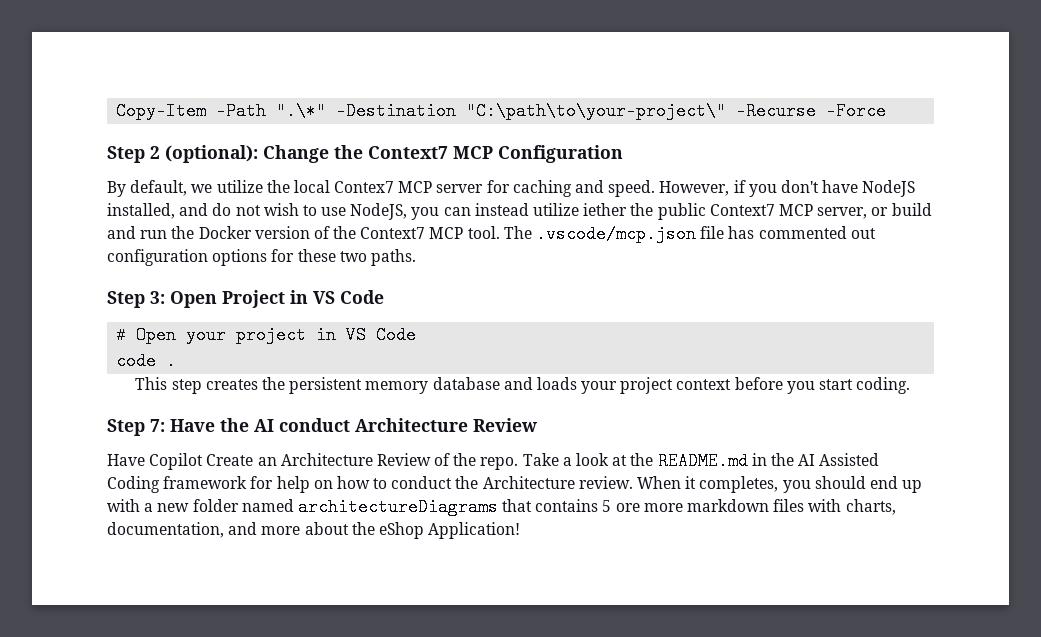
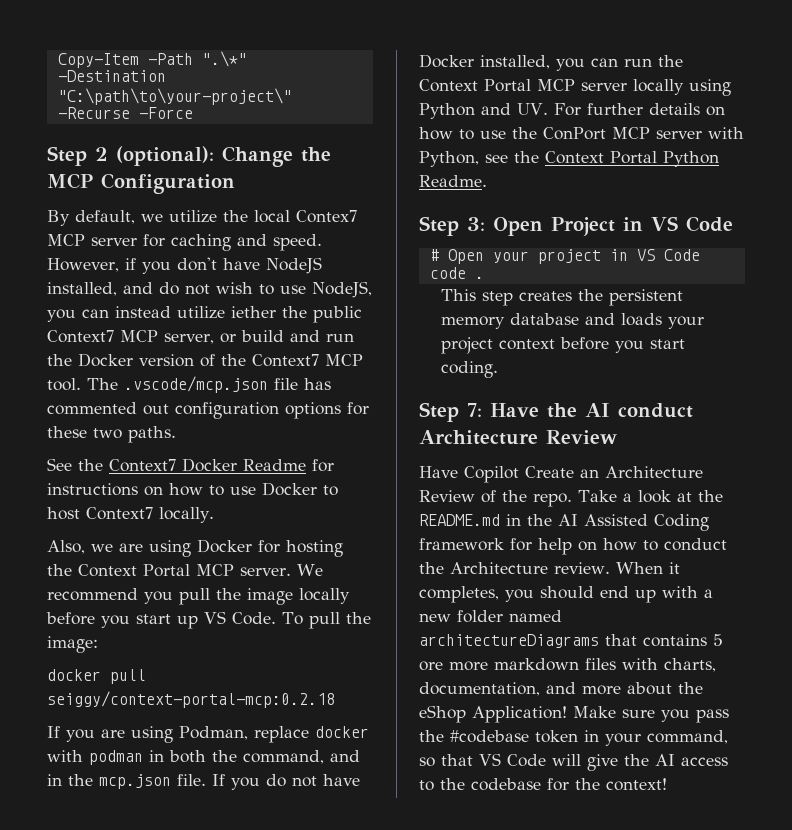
- Step 2 (optional): Change the Context7 MCP Configuration
+ Step 2 (optional): Change the MCP Configuration
+ See the Context7 Docker Readme for instructions on how to use Docker to host Context7 locally.
+ Also, we are using Docker for hosting the Context Portal MCP server. We recommend you pull the image locally before you start up VS Code. To pull the image:
+ docker pull seiggy/context-portal-mcp:0.2.18
+ If you are using Podman, replace docker with podman in both the command, and in the mcp.json file. If you do not have Docker installed, you can run the Context Portal MCP server locally using Python and UV. For further details on how to use the ConPort MCP server with Python, see the Context Portal Python Readme.
+ Make sure you pass the #codebase token in your command, so that VS Code will give the AI access to the codebase for the context!

